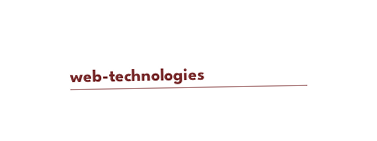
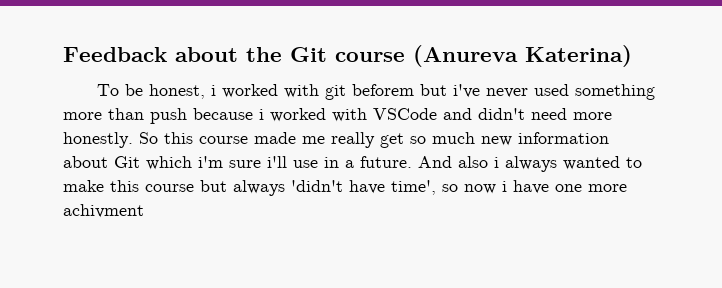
- web-technologies
+ Feedback about the Git course (Anureva Katerina)
+ To be honest, i worked with git beforem but i've never used something more than push because i worked with VSCode and didn't need more honestly. So this course made me really get so much new information about Git which i'm sure i'll use in a future. And also i always wanted to make this course but always 'didn't have time', so now i have one more achivment

